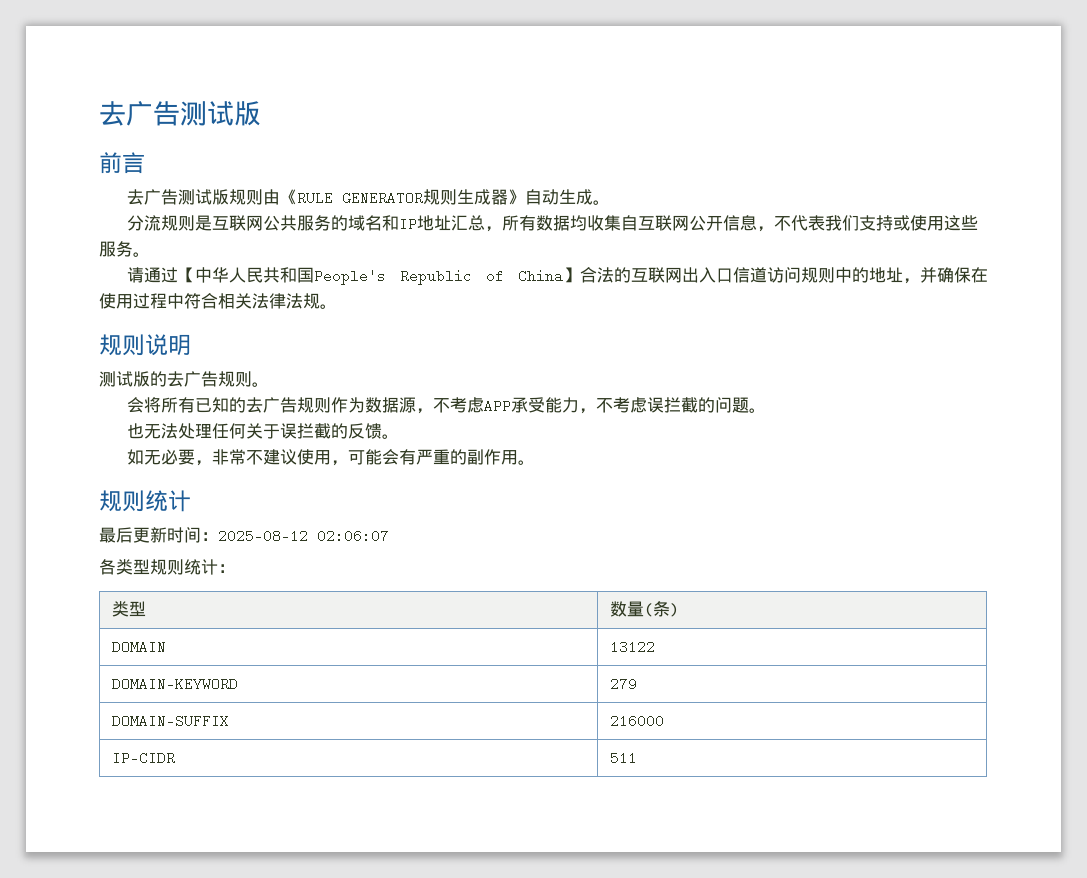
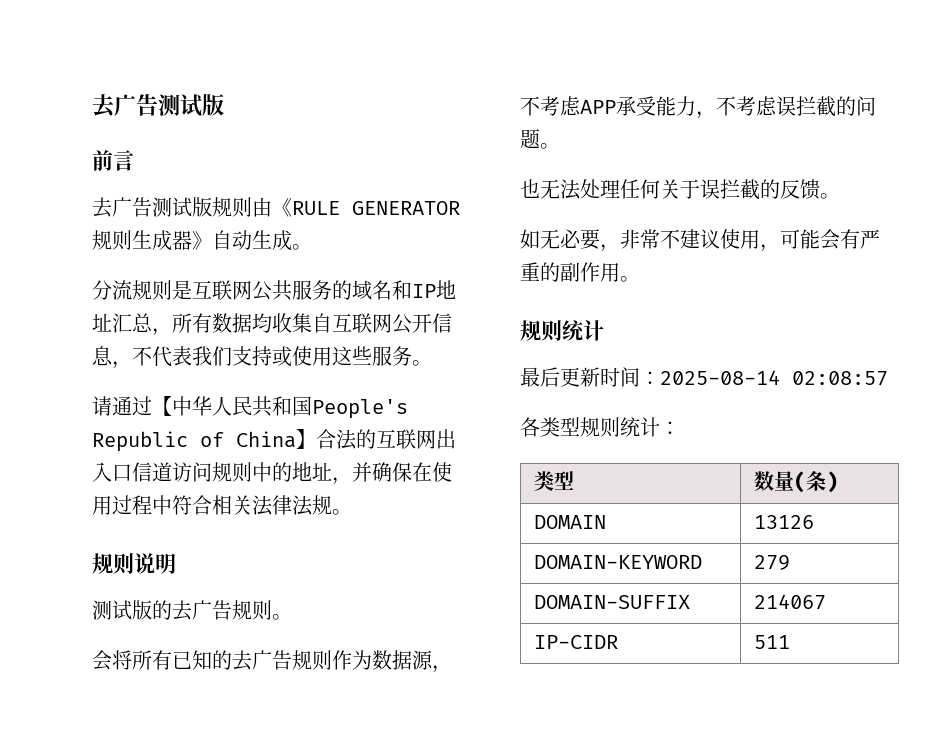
- 最后更新时间：2025-08-12 02:06:07
+ 最后更新时间：2025-08-14 02:08:57
- DOMAIN | 13122
+ DOMAIN | 13126
- DOMAIN-SUFFIX | 216000
+ DOMAIN-SUFFIX | 214067

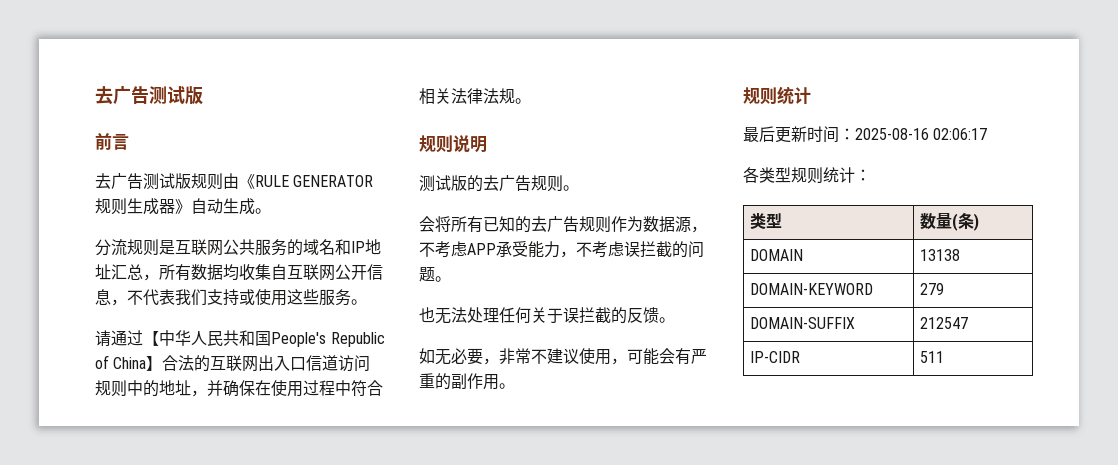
- 最后更新时间：2025-08-14 02:08:57
+ 最后更新时间：2025-08-16 02:06:17
- DOMAIN | 13126
+ DOMAIN | 13138
- DOMAIN-SUFFIX | 214067
+ DOMAIN-SUFFIX | 212547

